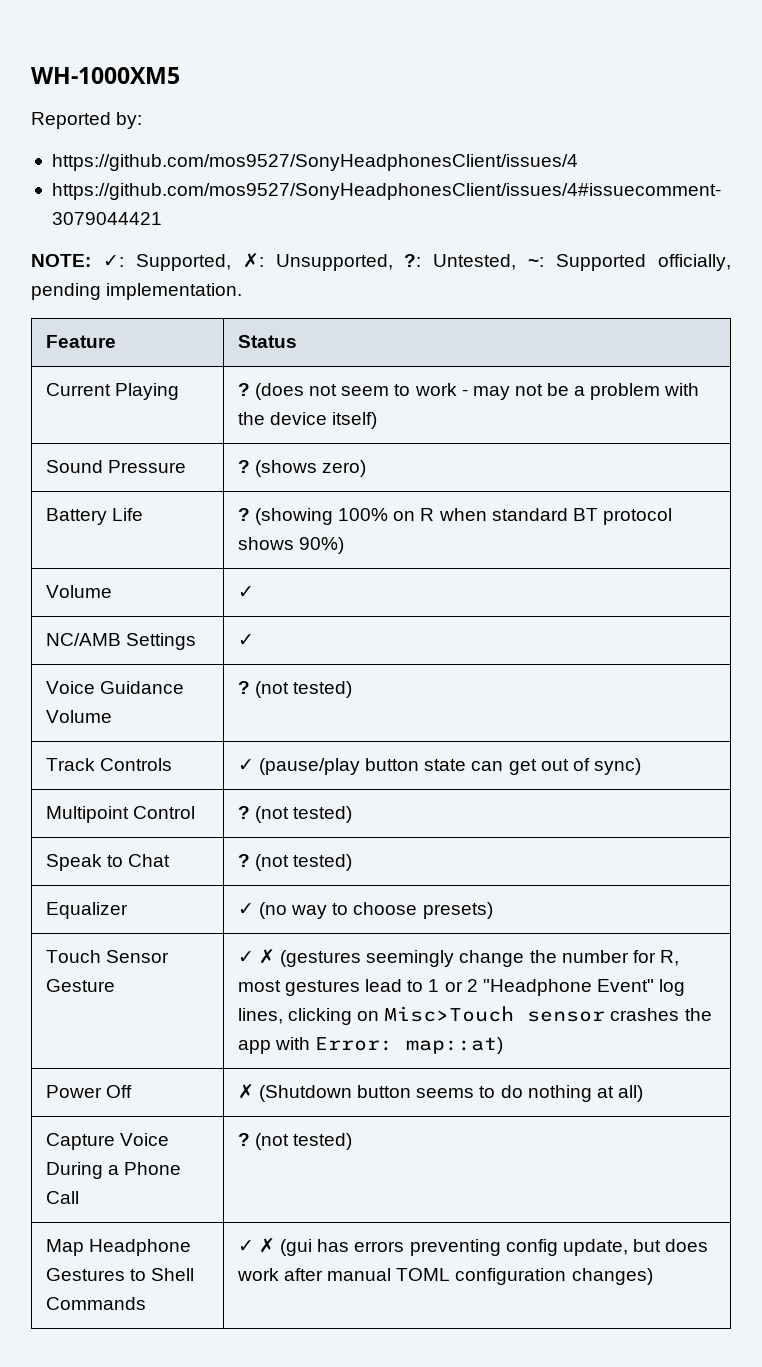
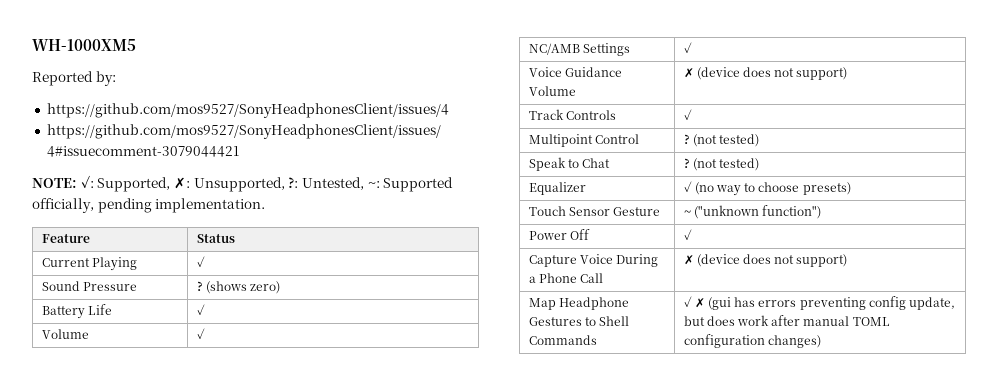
- Current Playing | ? (does not seem to work - may not be a problem with the device itself)
+ Current Playing | ✓
- Battery Life | ? (showing 100% on R when standard BT protocol shows 90%)
+ Battery Life | ✓
- Voice Guidance Volume | ? (not tested)
- Track Controls | ✓ (pause/play button state can get out of sync)
+ Voice Guidance Volume | ✗ (device does not support)
+ Track Controls | ✓
- Touch Sensor Gesture | ✓ ✗ (gestures seemingly change the number for R, most gestures lead to 1 or 2 "Headphone Event" log lines, clicking on Misc>Touch sensor crashes the app with Error: map::at)
- Power Off | ✗ (Shutdown button seems to do nothing at all)
+ Touch Sensor Gesture | ~ ("unknown function")
+ Power Off | ✓
- Capture Voice During a Phone Call | ? (not tested)
+ Capture Voice During a Phone Call | ✗ (device does not support)

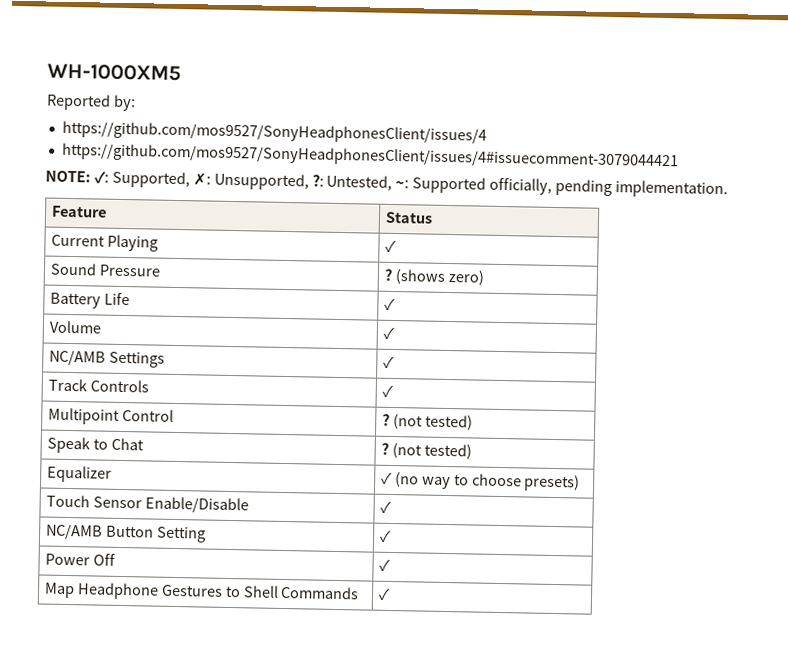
- Voice Guidance Volume | ✗ (device does not support)
- Touch Sensor Gesture | ~ ("unknown function")
+ Touch Sensor Enable/Disable | ✓
+ NC/AMB Button Setting | ✓
  Power Off | ✓
- Capture Voice During a Phone Call | ✗ (device does not support)
- Map Headphone Gestures to Shell Commands | ✓ ✗ (gui has errors preventing config update, but does work after manual TOML configuration changes)
+ Map Headphone Gestures to Shell Commands | ✓

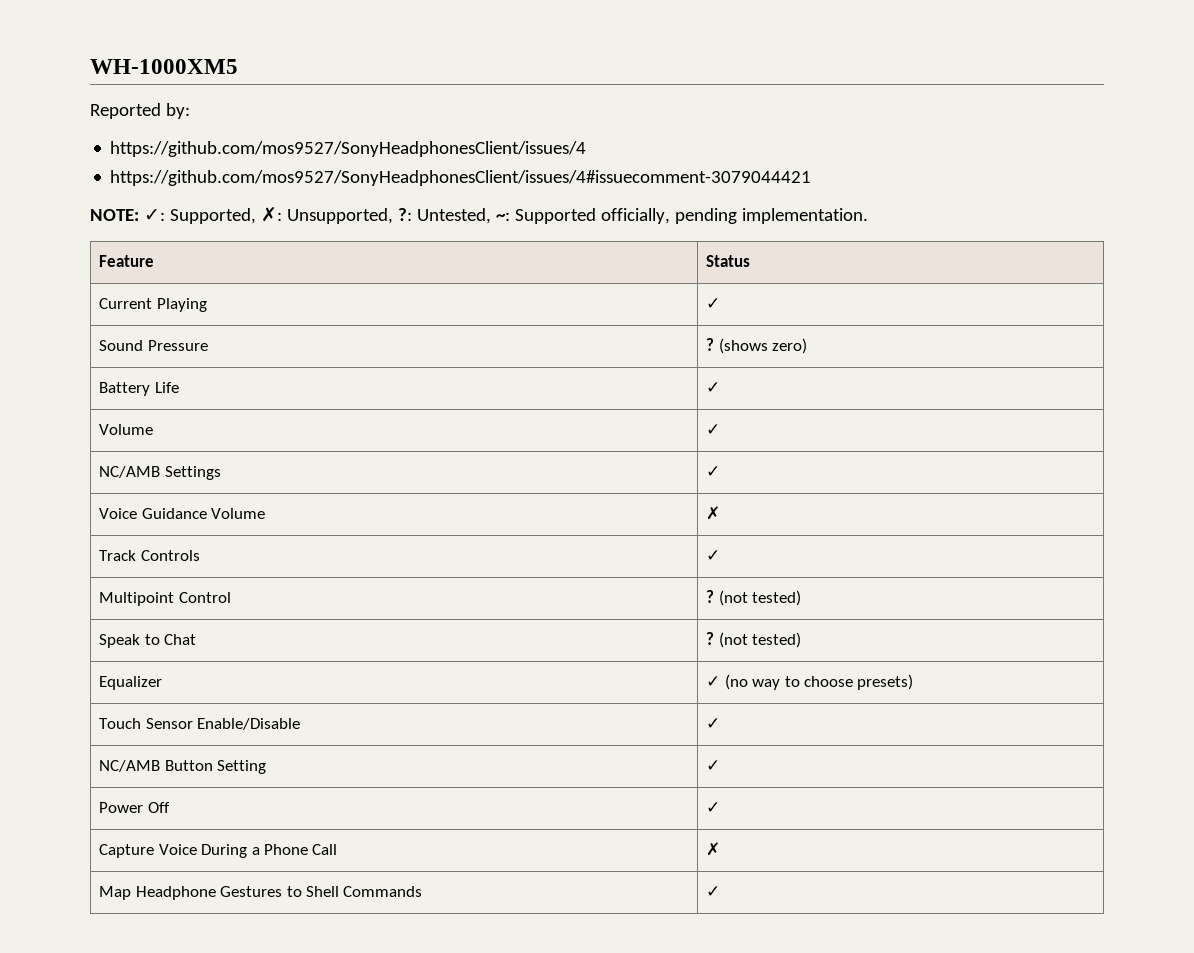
+ Voice Guidance Volume | ✗
+ Capture Voice During a Phone Call | ✗

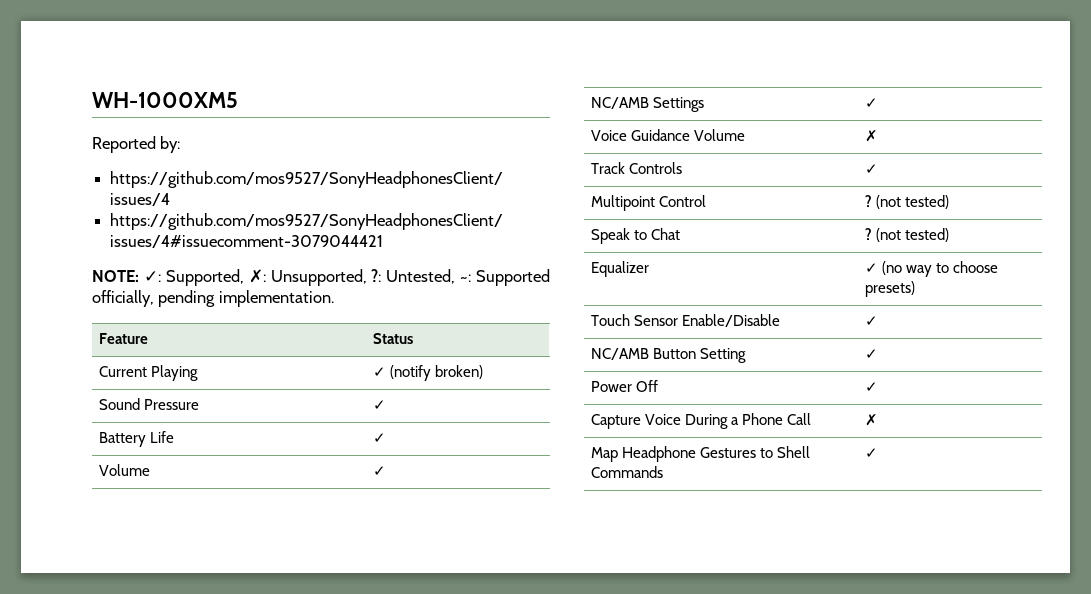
- Current Playing | ✓
+ Current Playing | ✓ (notify broken)
- Sound Pressure | ? (shows zero)
+ Sound Pressure | ✓

